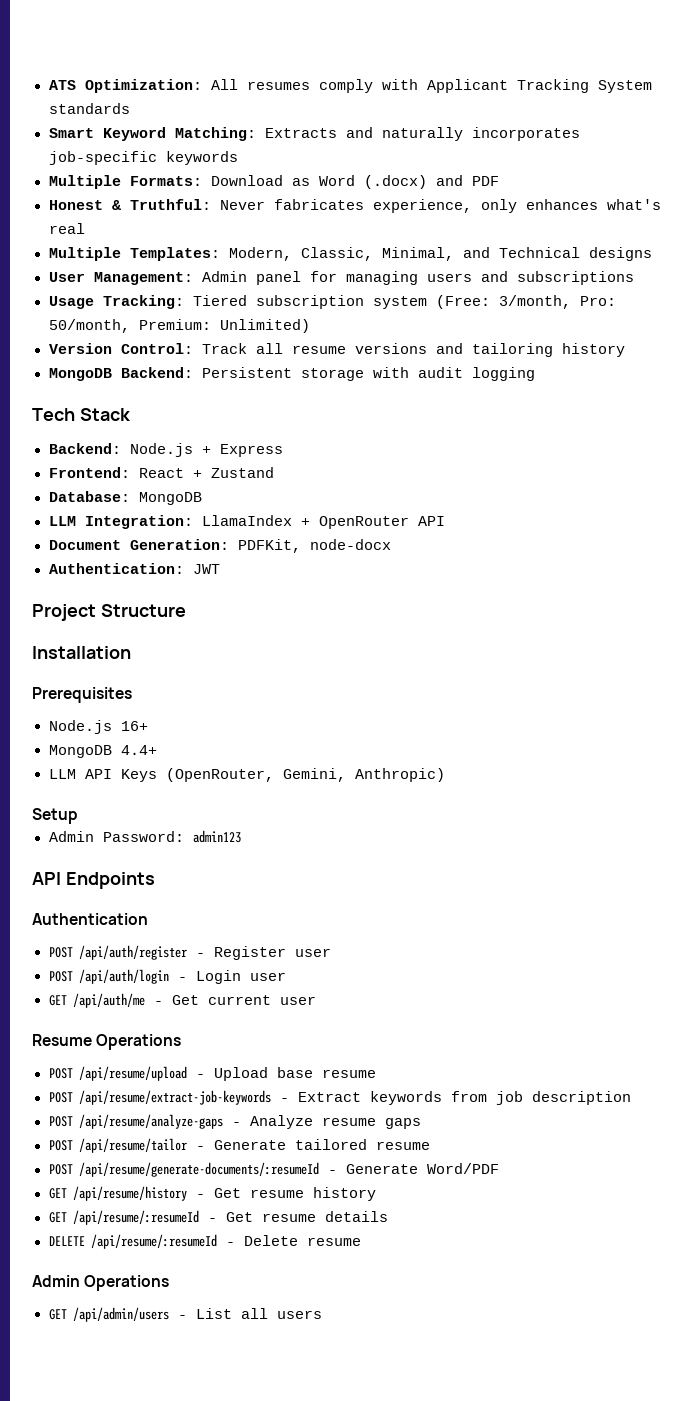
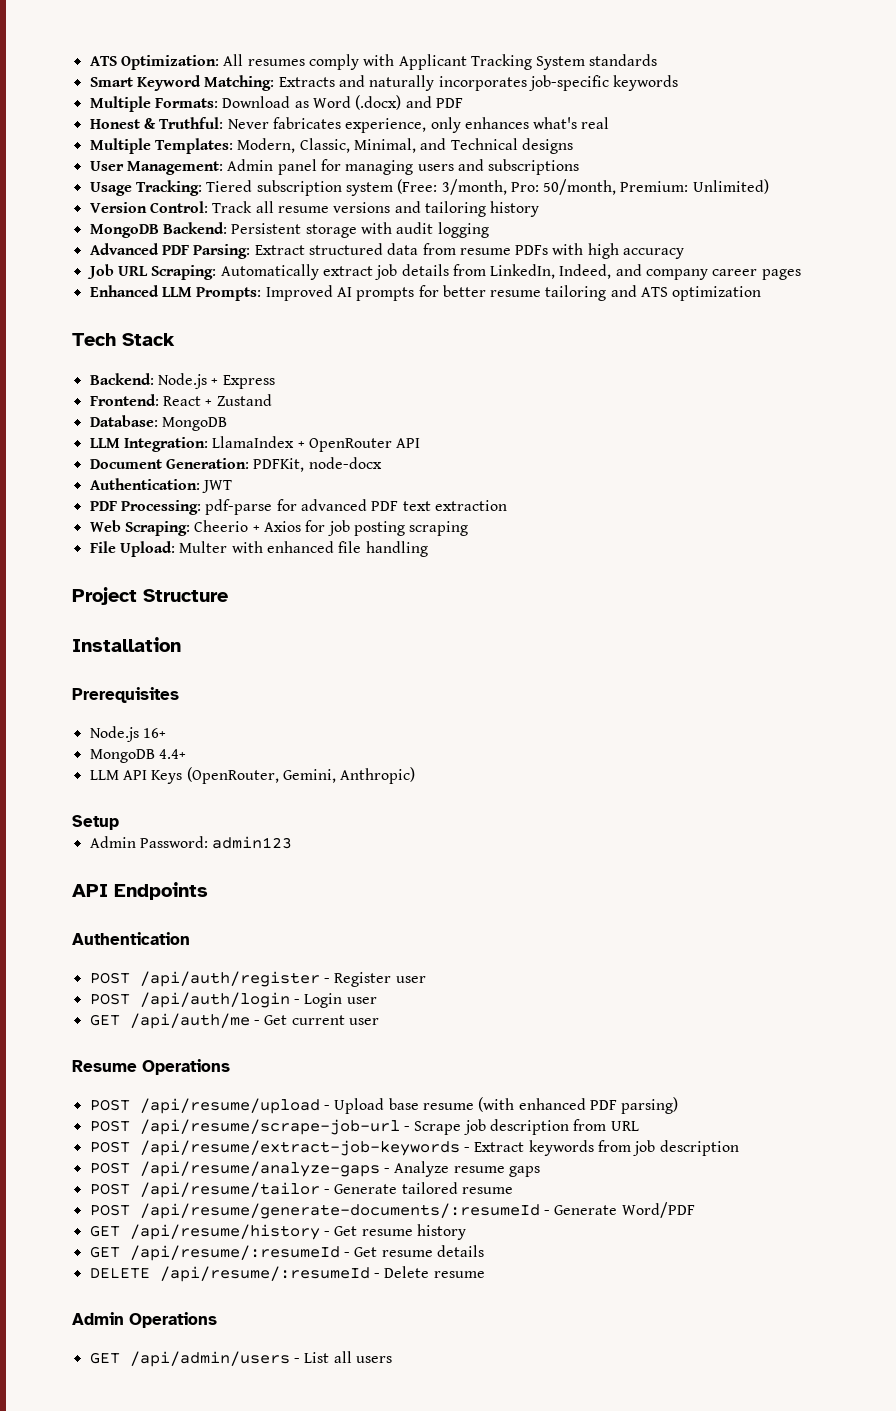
+ Advanced PDF Parsing: Extract structured data from resume PDFs with high accuracy
+ Job URL Scraping: Automatically extract job details from LinkedIn, Indeed, and company career pages
+ Enhanced LLM Prompts: Improved AI prompts for better resume tailoring and ATS optimization
+ PDF Processing: pdf-parse for advanced PDF text extraction
+ Web Scraping: Cheerio + Axios for job posting scraping
+ File Upload: Multer with enhanced file handling
- POST /api/resume/upload - Upload base resume
+ POST /api/resume/upload - Upload base resume (with enhanced PDF parsing)
+ POST /api/resume/scrape-job-url - Scrape job description from URL

